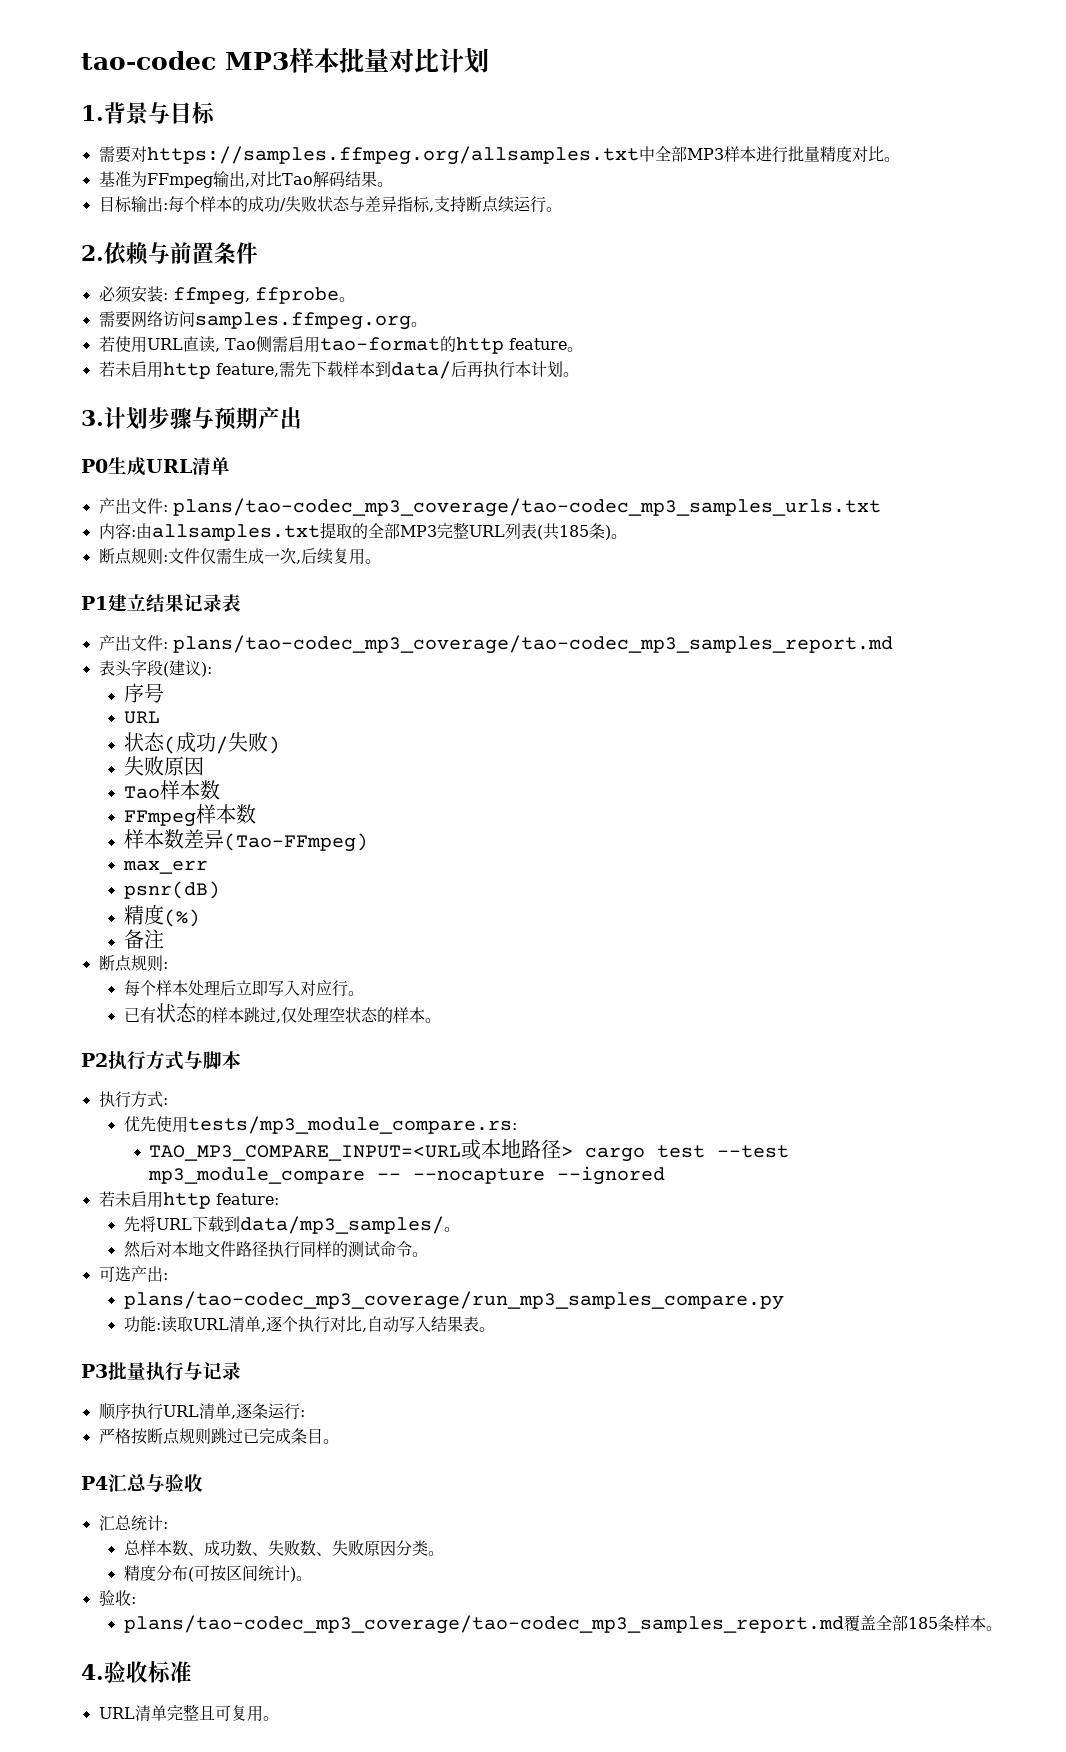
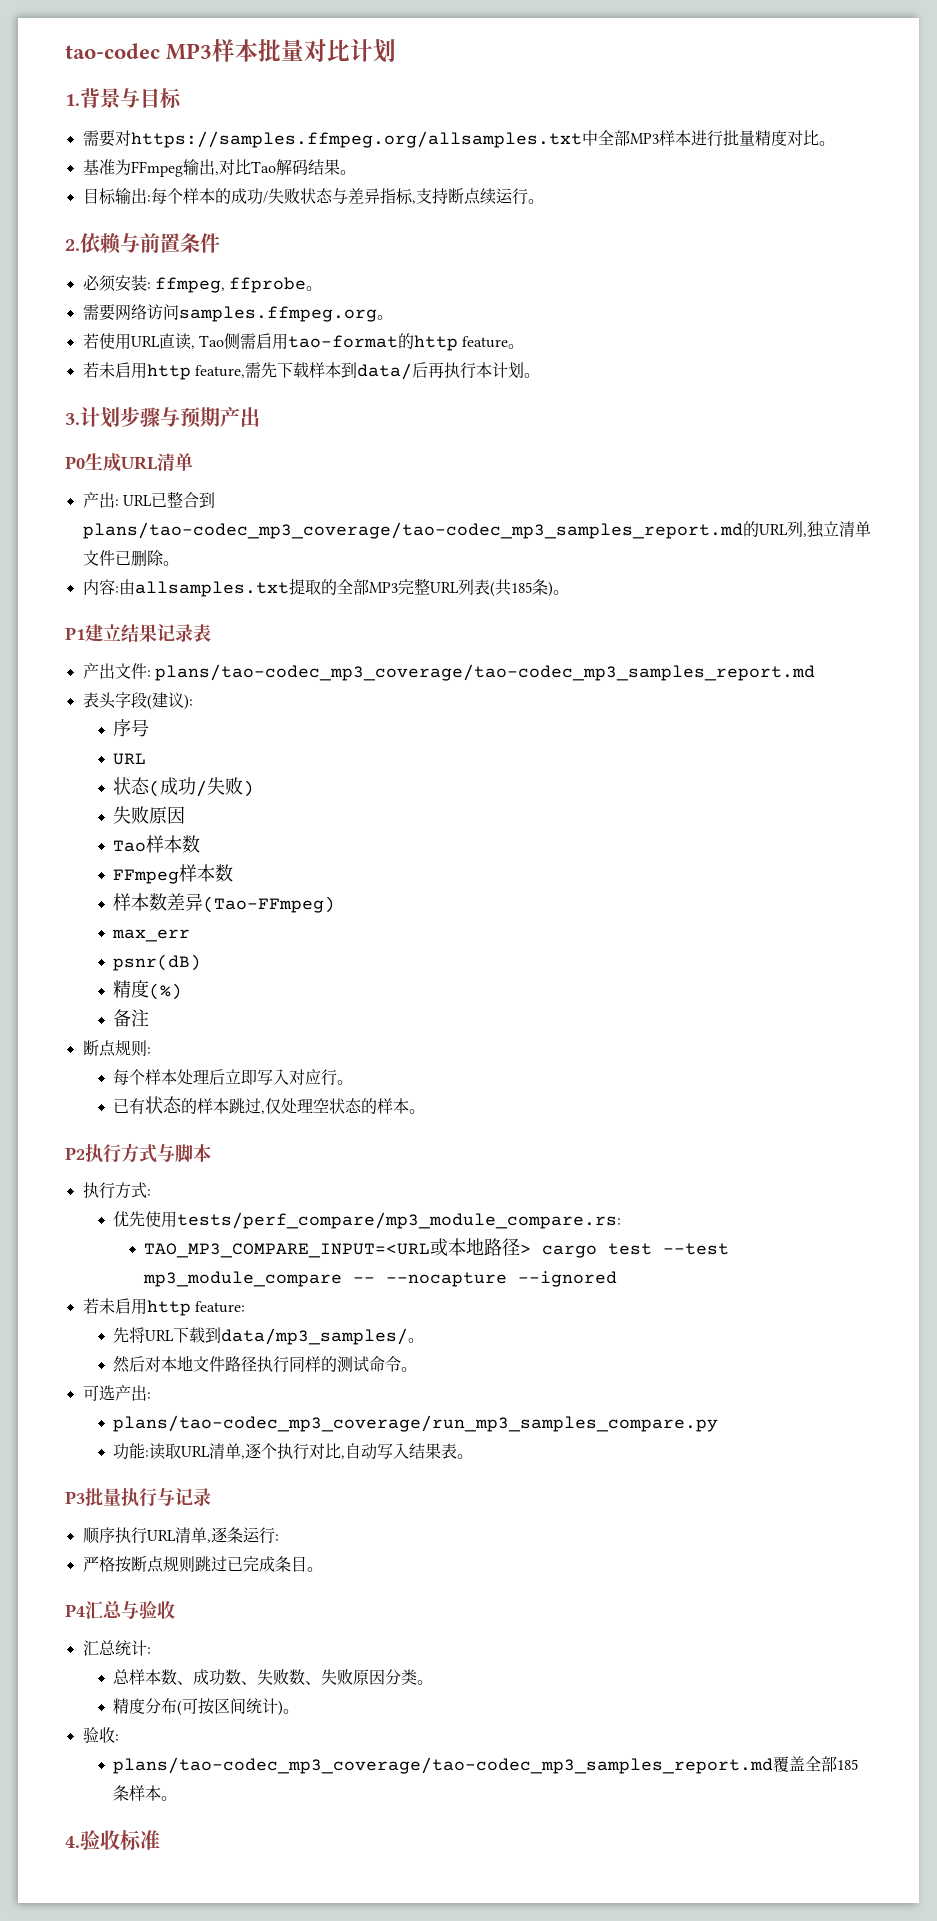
- 产出文件: plans/tao-codec_mp3_coverage/tao-codec_mp3_samples_urls.txt
+ 产出: URL已整合到plans/tao-codec_mp3_coverage/tao-codec_mp3_samples_report.md的URL列,独立清单文件已删除。
- 断点规则:文件仅需生成一次,后续复用。
- 优先使用tests/mp3_module_compare.rs:
+ 优先使用tests/perf_compare/mp3_module_compare.rs:
- URL清单完整且可复用。

